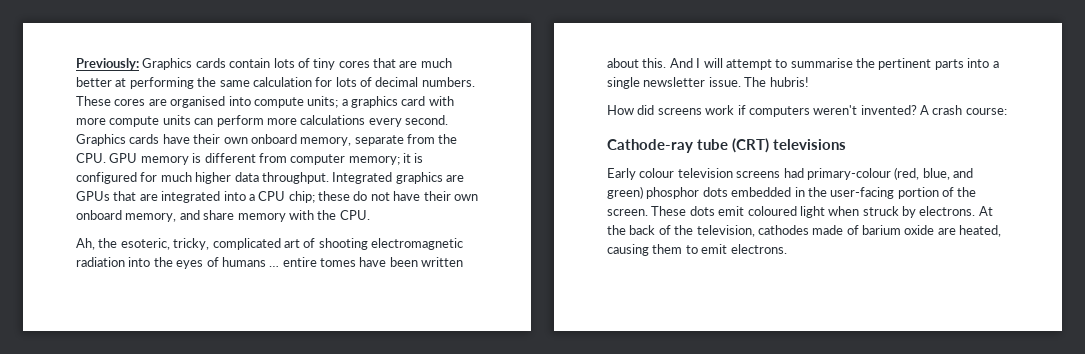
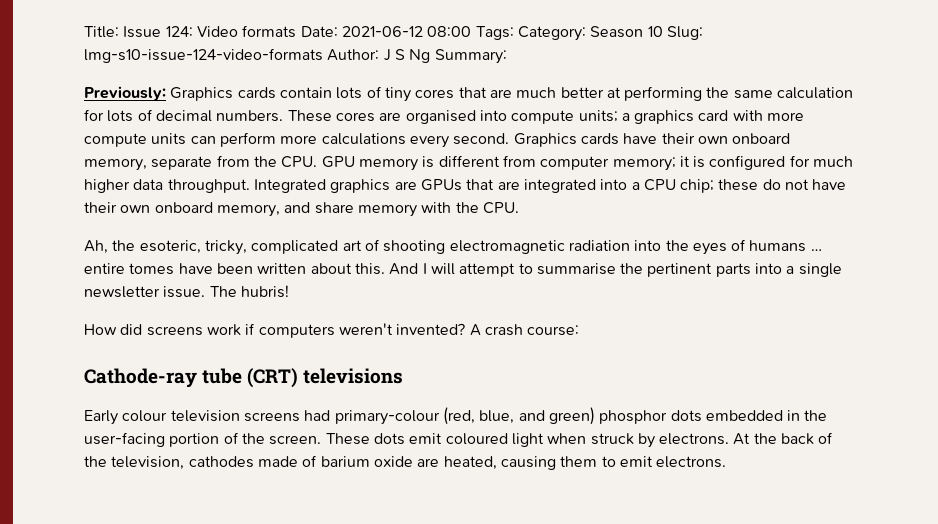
+ Title: Issue 124: Video formats Date: 2021-06-12 08:00 Tags: Category: Season 10 Slug: lmg-s10-issue-124-video-formats Author: J S Ng Summary:

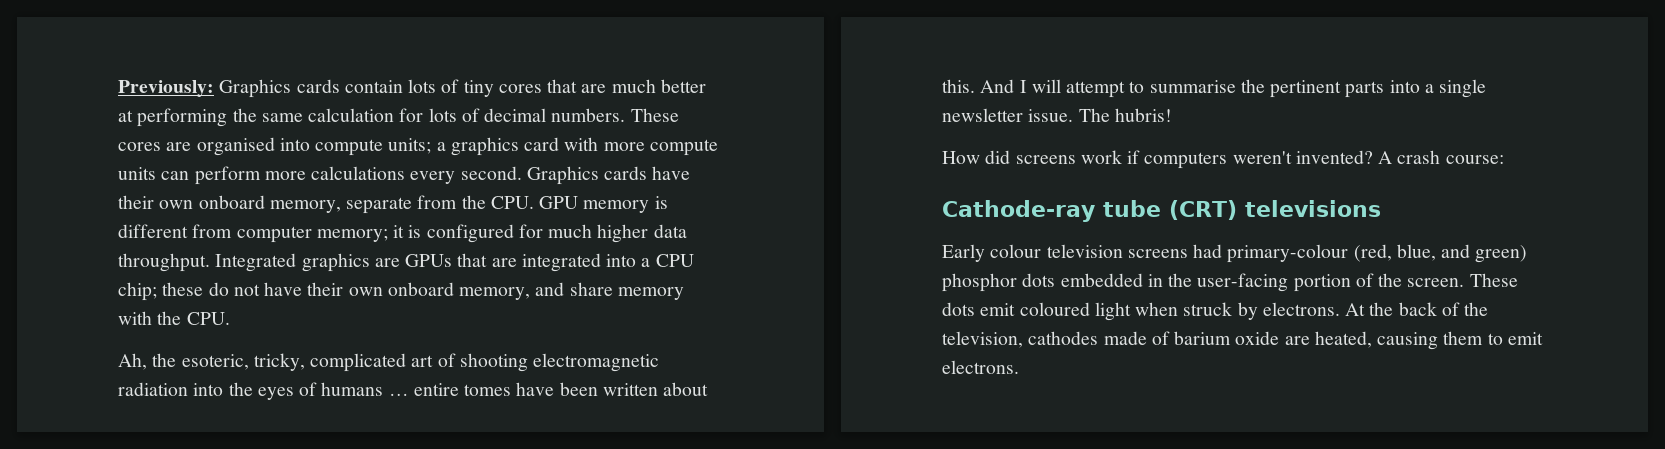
- Title: Issue 124: Video formats Date: 2021-06-12 08:00 Tags: Category: Season 10 Slug: lmg-s10-issue-124-video-formats Author: J S Ng Summary:

